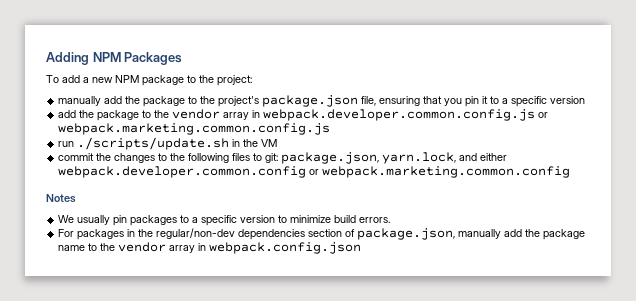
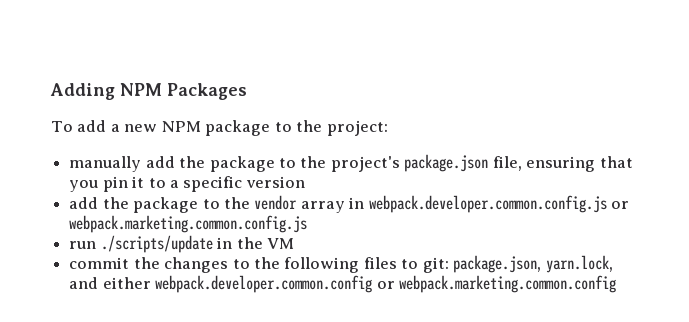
- run ./scripts/update.sh in the VM
+ run ./scripts/update in the VM
- Notes
- We usually pin packages to a specific version to minimize build errors.
- For packages in the regular/non-dev dependencies section of package.json, manually add the package name to the vendor array in webpack.config.json

